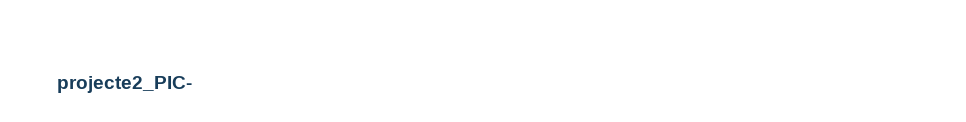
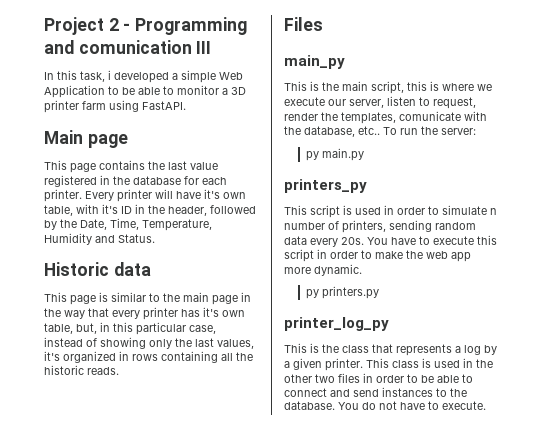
- projecte2_PIC-
+ Project 2 - Programming and comunication III
+ In this task, i developed a simple Web Application to be able to monitor a 3D printer farm using FastAPI.
+ Main page
+ This page contains the last value registered in the database for each printer. Every printer will have it's own table, with it's ID in the header, followed by the Date, Time, Temperature, Humidity and Status.
+ Historic data
+ This page is similar to the main page in the way that every printer has it's own table, but, in this particular case, instead of showing only the last values, it's organized in rows containing all the historic reads.
+ Files
+ main_py
+ This is the main script, this is where we execute our server, listen to request, render the templates, comunicate with the database, etc.. To run the server:
+ py main.py
+ printers_py
+ This script is used in order to simulate n number of printers, sending random data every 20s. You have to execute this script in order to make the web app more dynamic.
+ py printers.py
+ printer_log_py
+ This is the class that represents a log by a given printer. This class is used in the other two files in order to be able to connect and send instances to the database. You do not have to execute.

